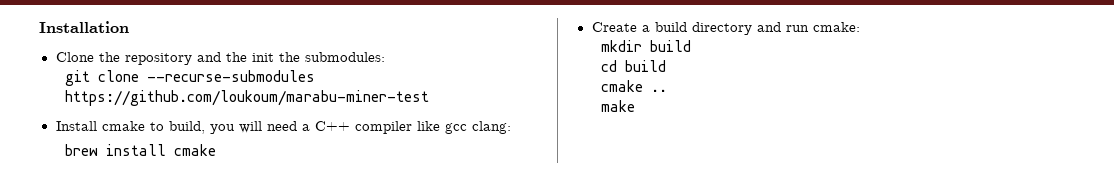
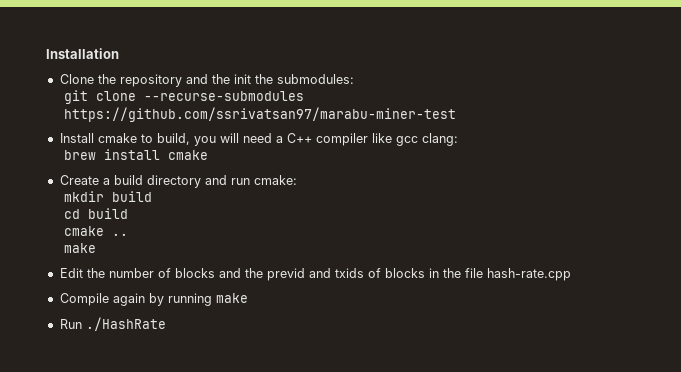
- git clone --recurse-submodules https://github.com/loukoum/marabu-miner-test
+ git clone --recurse-submodules https://github.com/ssrivatsan97/marabu-miner-test
+ Edit the number of blocks and the previd and txids of blocks in the file hash-rate.cpp
+ Compile again by running make
+ Run ./HashRate

